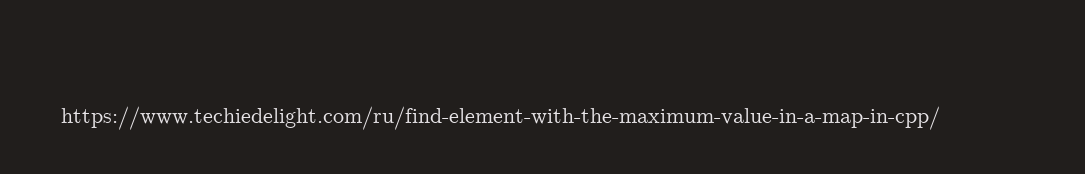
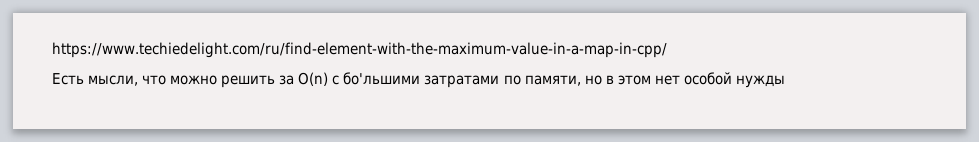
+ Есть мысли, что можно решить за O(n) с бо'льшими затратами по памяти, но в этом нет особой нужды

